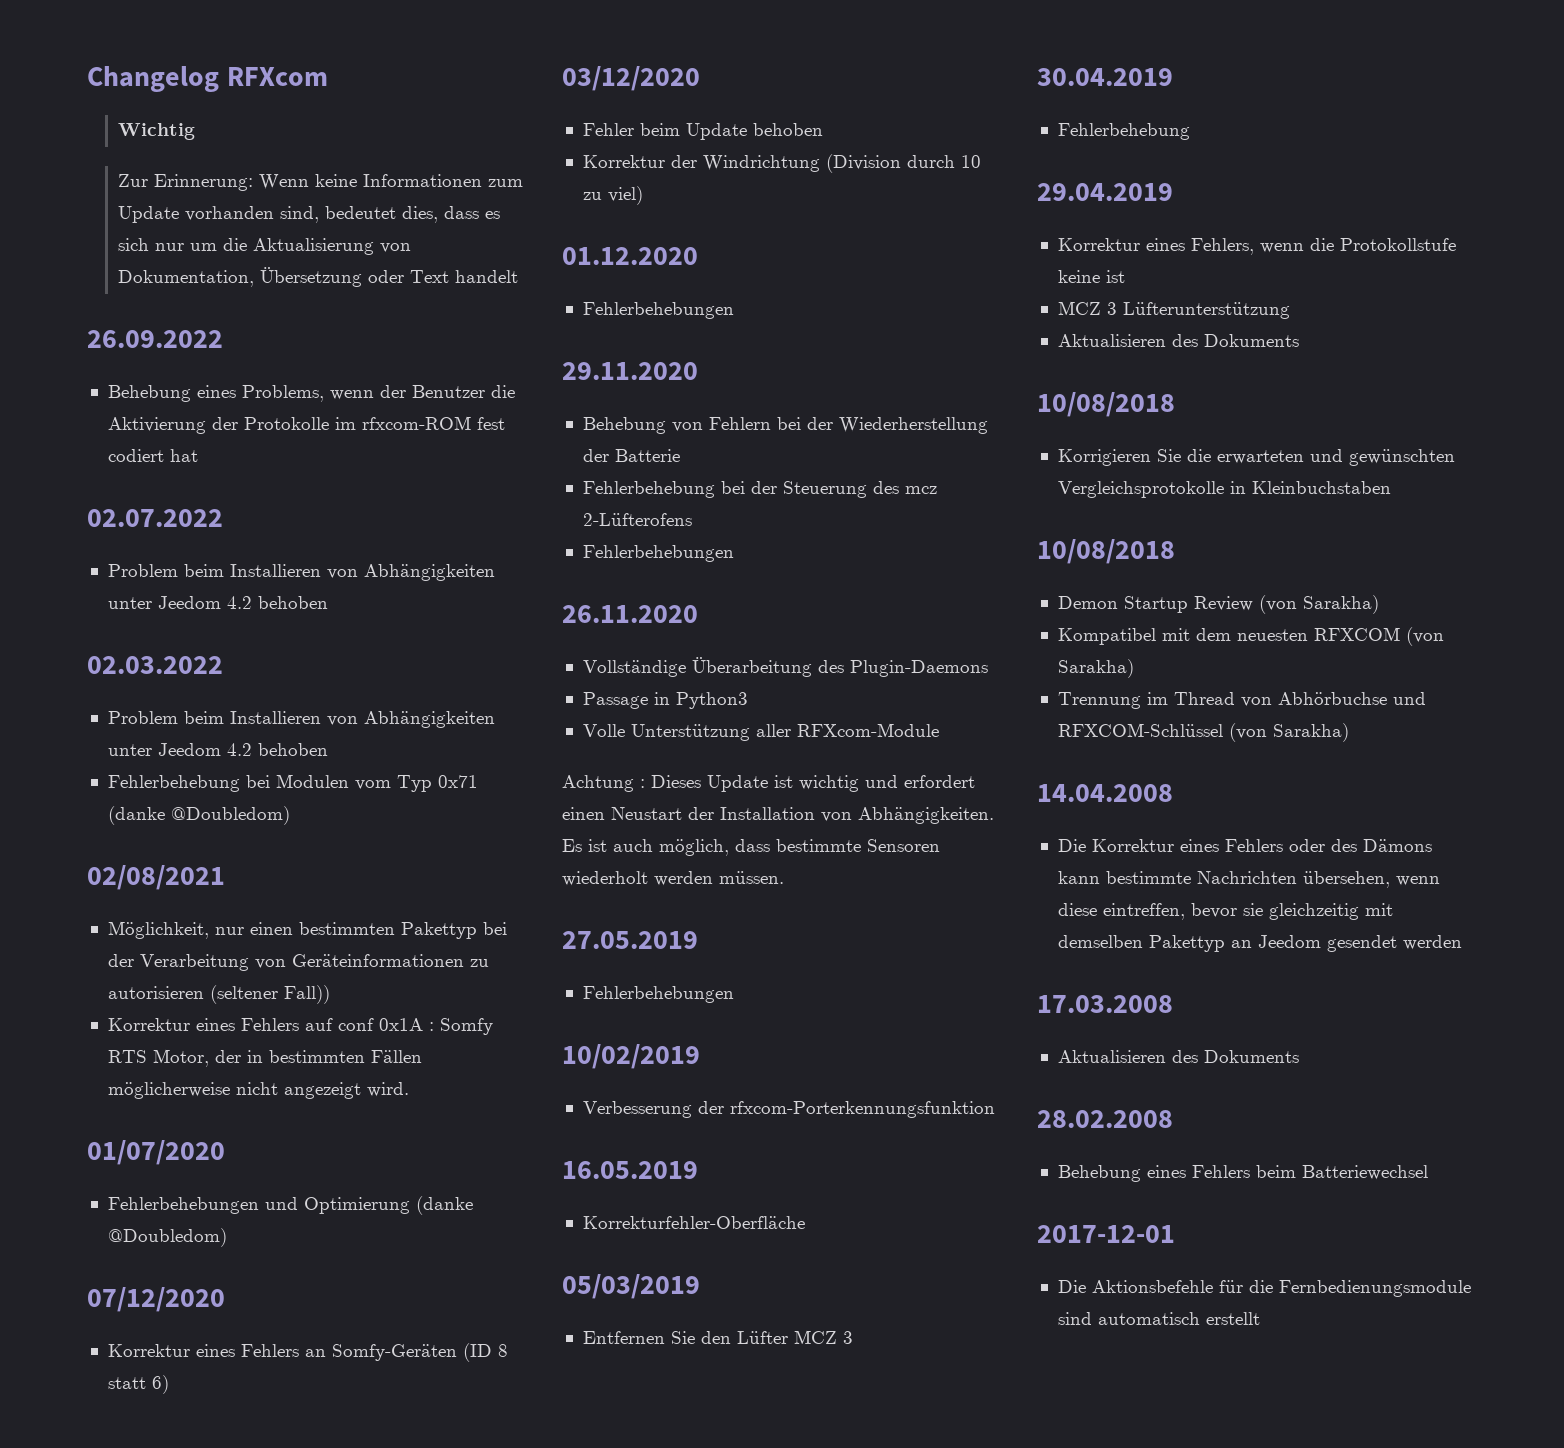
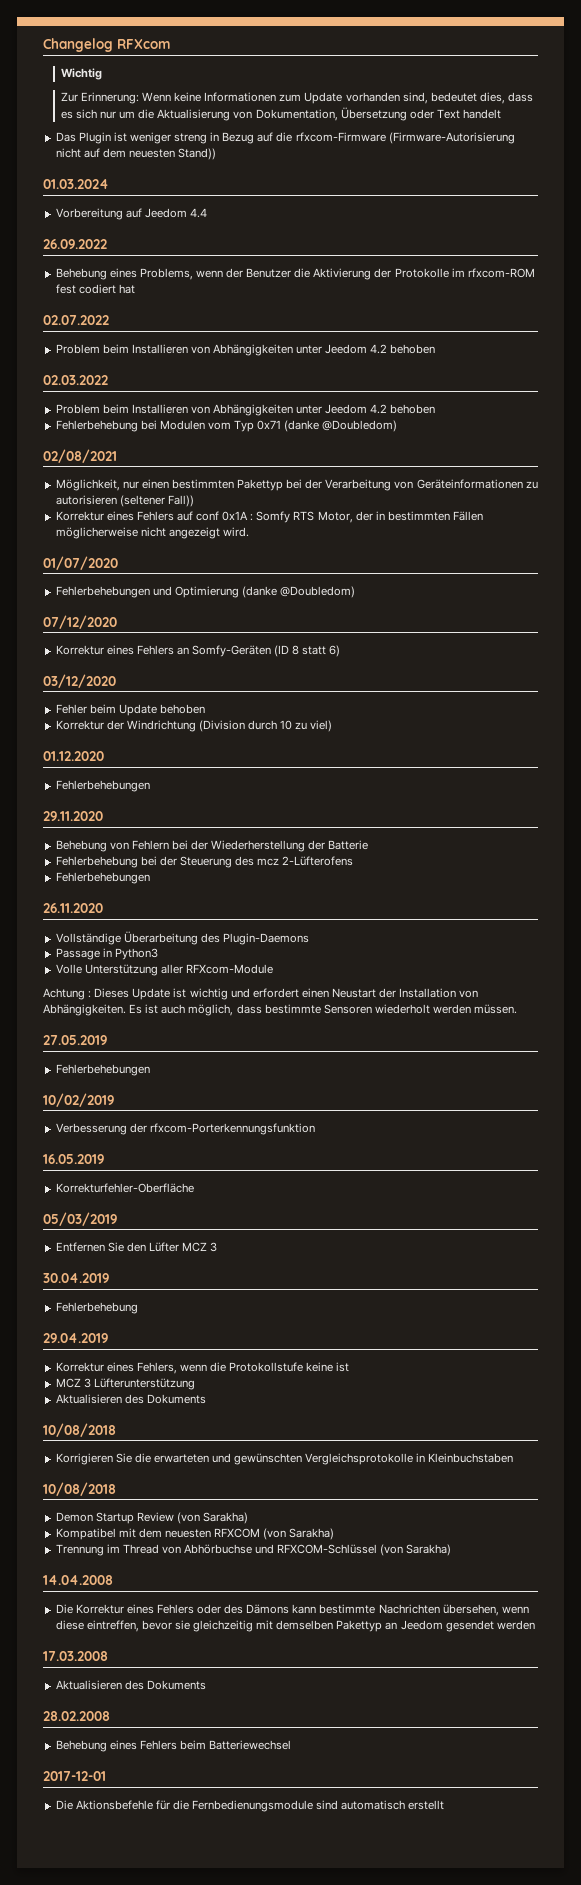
+ Das Plugin ist weniger streng in Bezug auf die rfxcom-Firmware (Firmware-Autorisierung nicht auf dem neuesten Stand))
+ 01.03.2024
+ Vorbereitung auf Jeedom 4.4

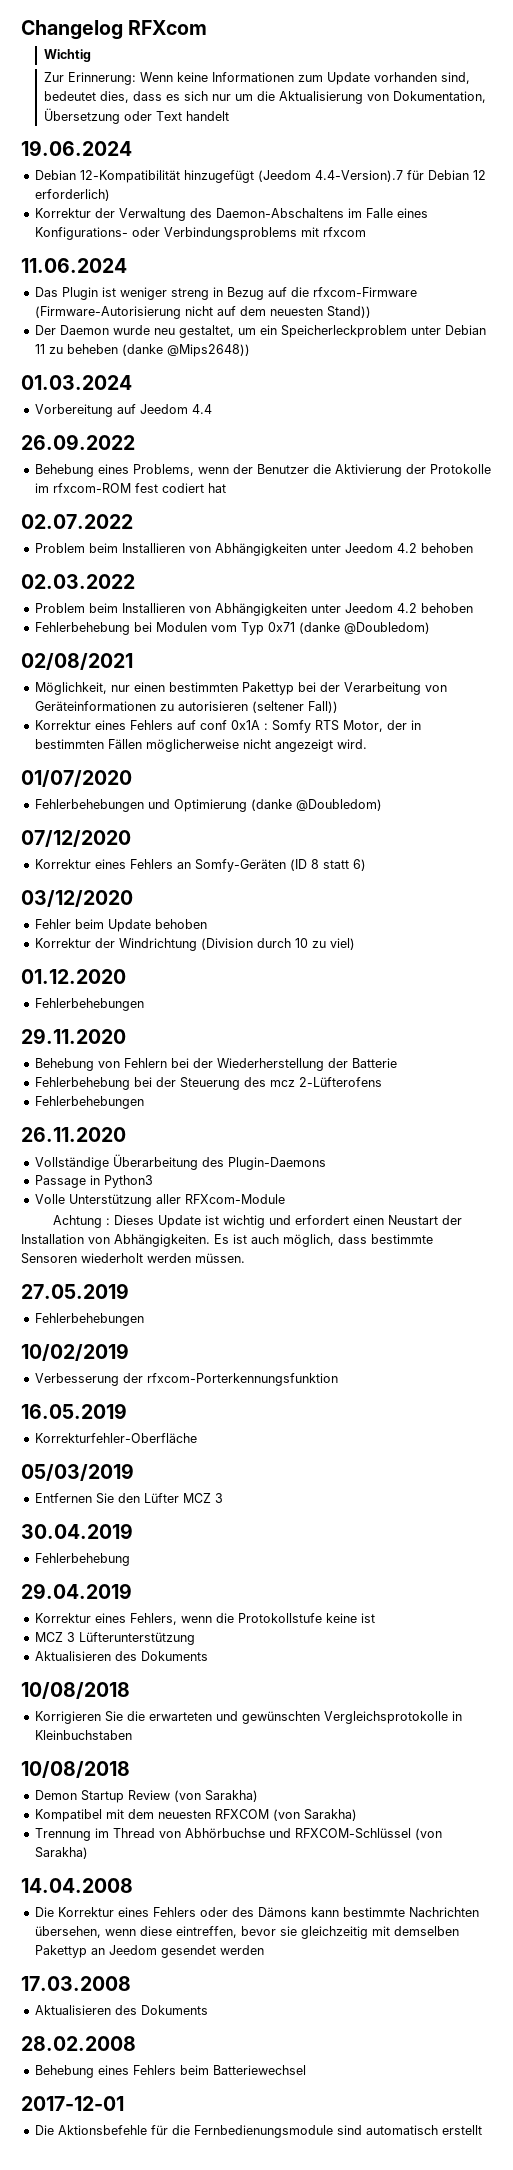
+ 19.06.2024
+ Debian 12-Kompatibilität hinzugefügt (Jeedom 4.4-Version).7 für Debian 12 erforderlich)
+ Korrektur der Verwaltung des Daemon-Abschaltens im Falle eines Konfigurations- oder Verbindungsproblems mit rfxcom
+ 11.06.2024
+ Der Daemon wurde neu gestaltet, um ein Speicherleckproblem unter Debian 11 zu beheben (danke @Mips2648))

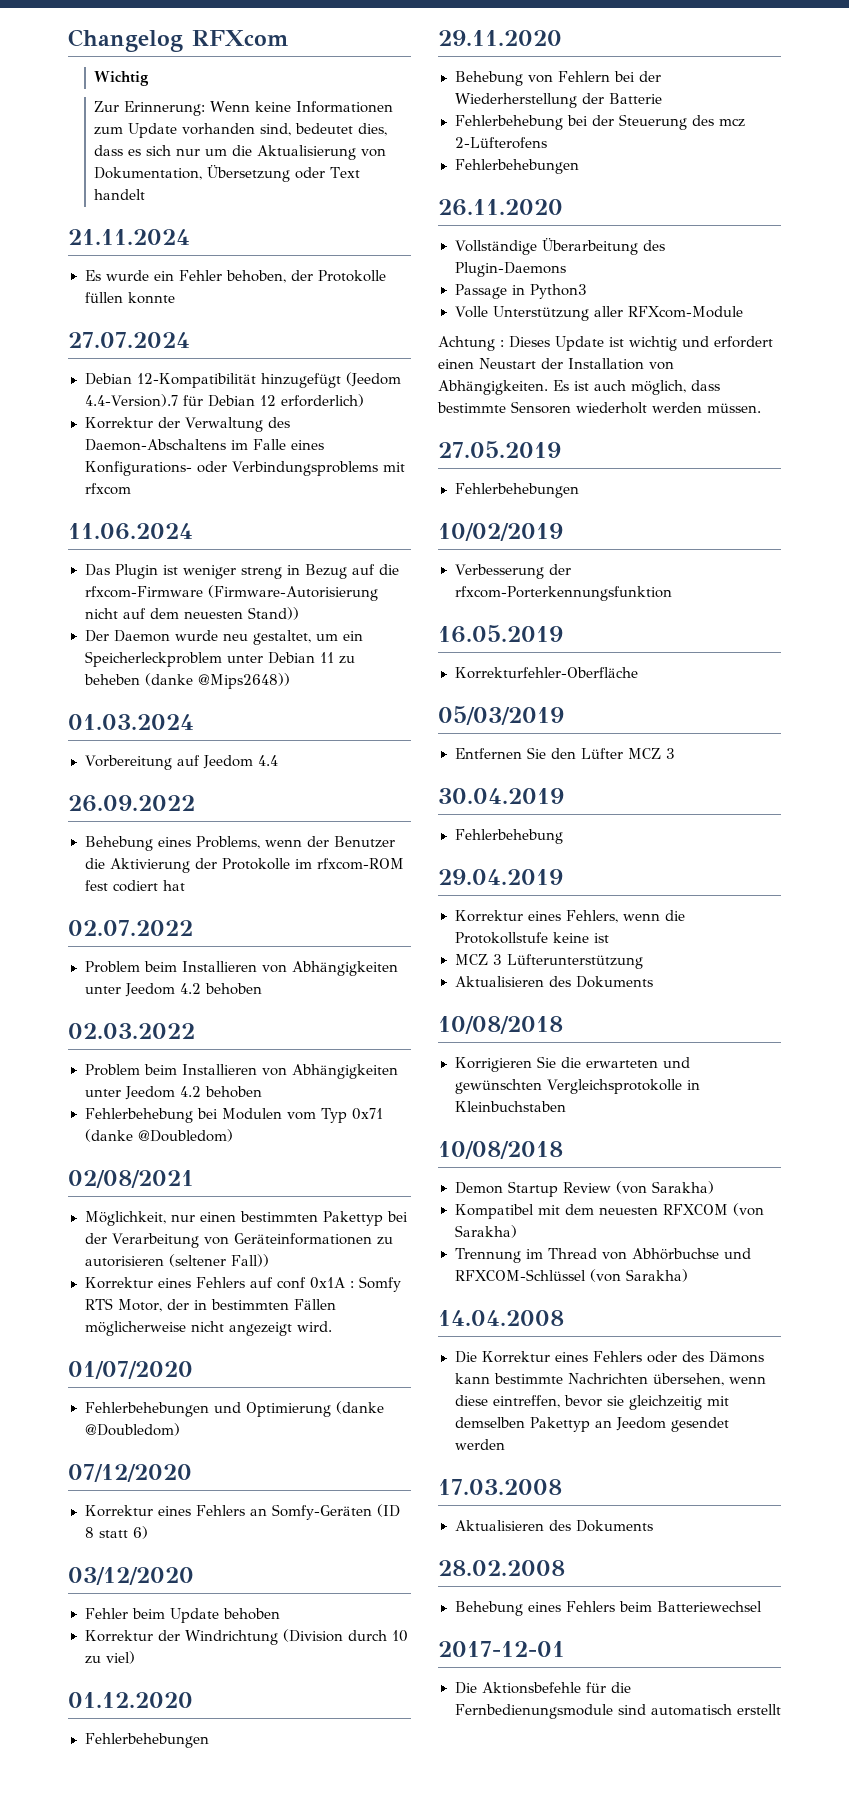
- 19.06.2024
+ 21.11.2024
+ Es wurde ein Fehler behoben, der Protokolle füllen konnte
+ 27.07.2024

